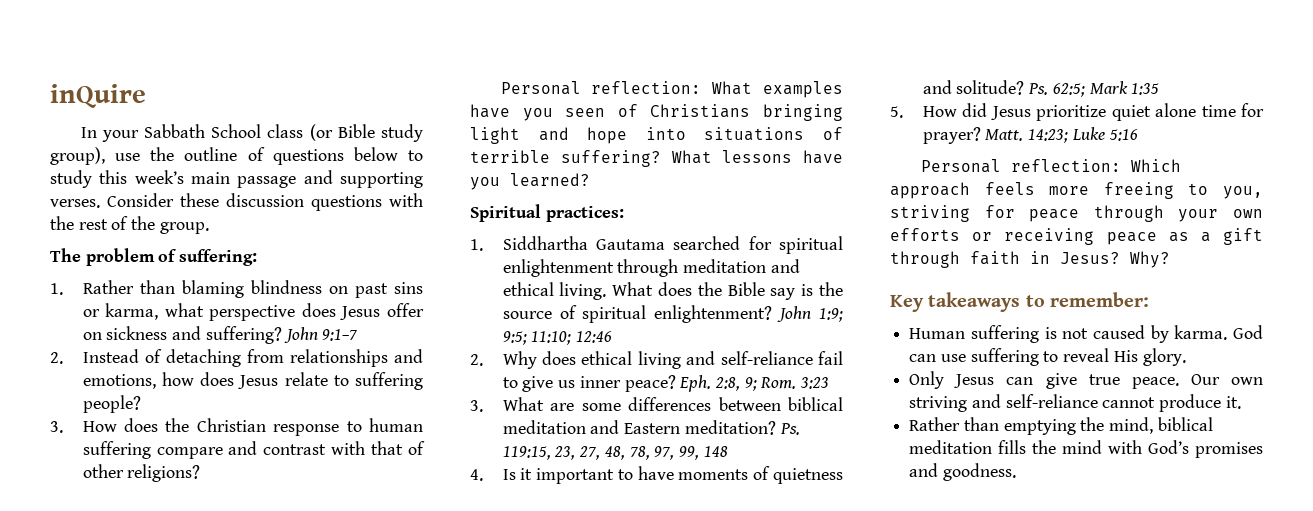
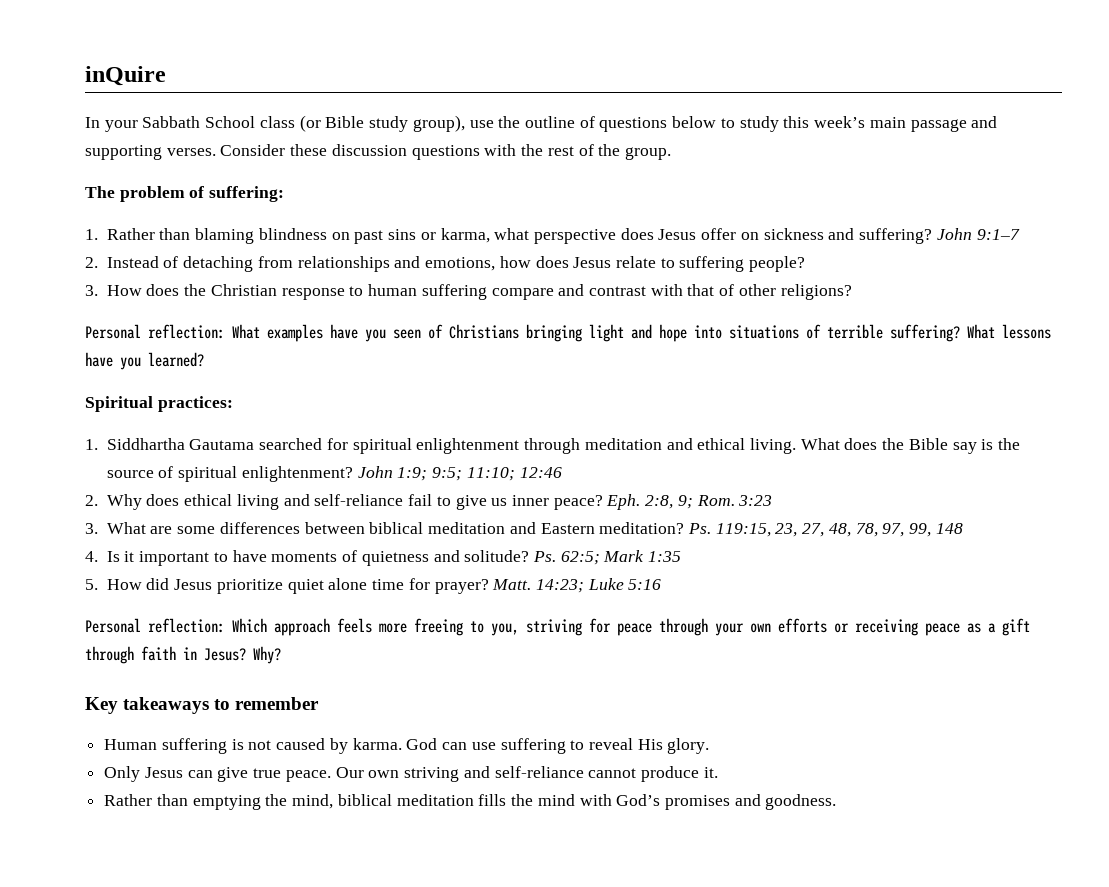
- Key takeaways to remember:
+ Key takeaways to remember

